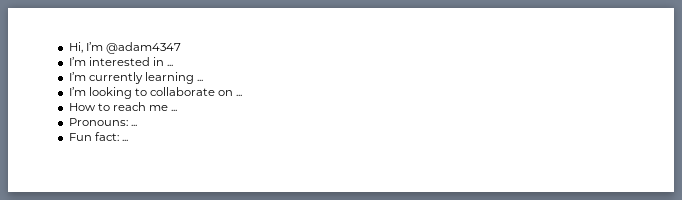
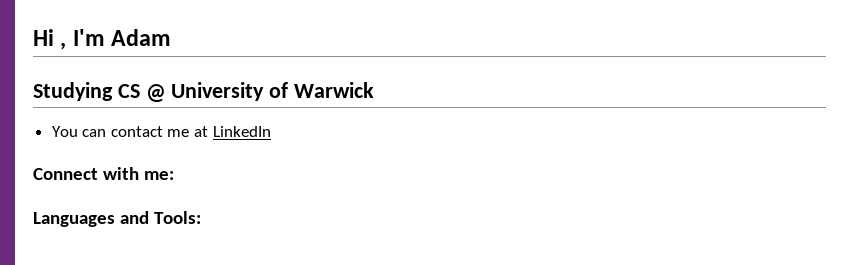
- Hi, I’m @adam4347
- I’m interested in ...
- I’m currently learning ...
- I’m looking to collaborate on ...
- How to reach me ...
- Pronouns: ...
- Fun fact: ...
+ Hi , I'm Adam
+ Studying CS @ University of Warwick
+ You can contact me at LinkedIn
+ Connect with me:
+ Languages and Tools:

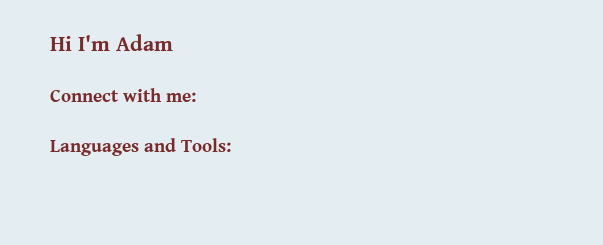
- Hi , I'm Adam
+ Hi I'm Adam
- Studying CS @ University of Warwick
- You can contact me at LinkedIn

